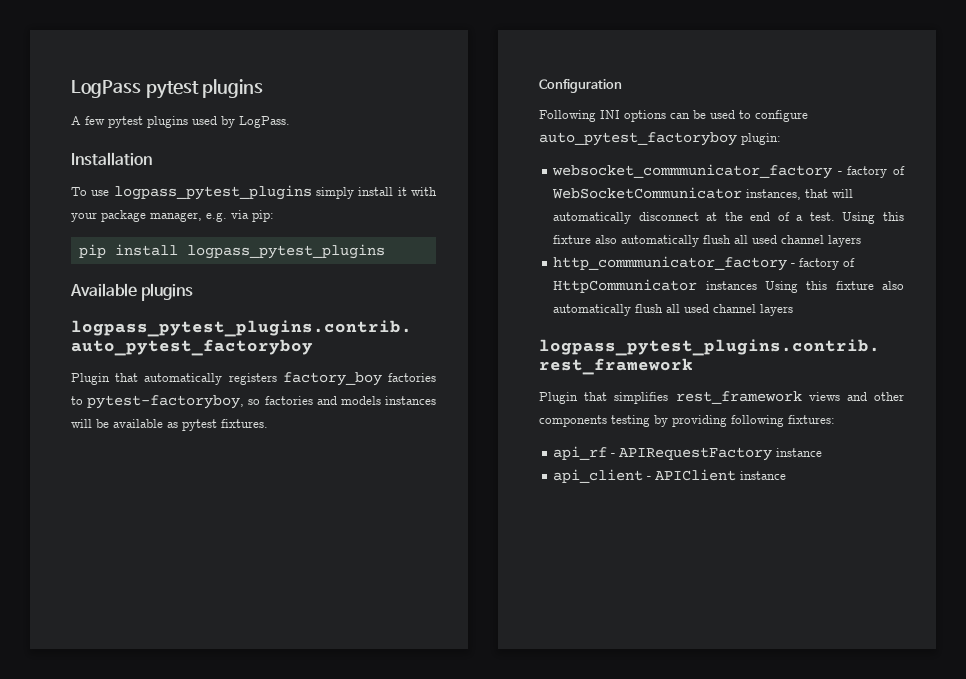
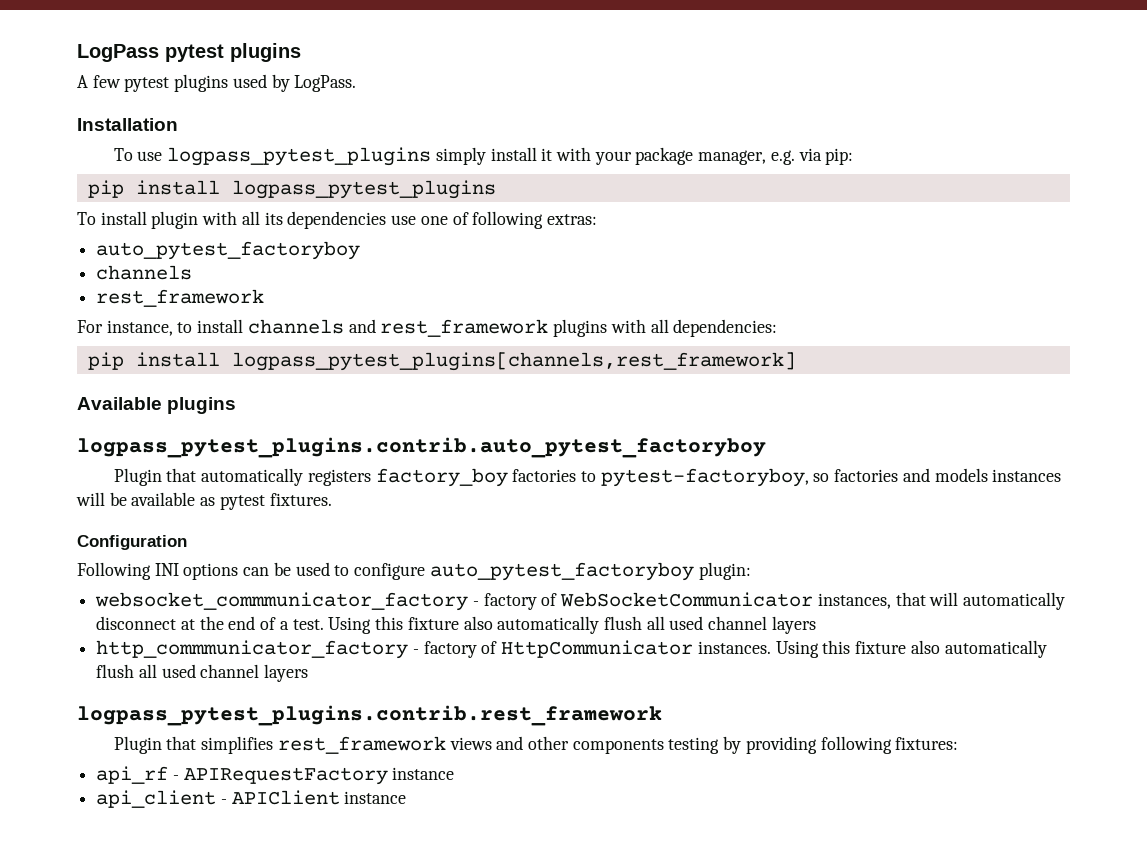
+ To install plugin with all its dependencies use one of following extras:
+ auto_pytest_factoryboy
+ channels
+ rest_framework
+ For instance, to install channels and rest_framework plugins with all dependencies:
+ pip install logpass_pytest_plugins[channels,rest_framework]
- http_commmunicator_factory - factory of HttpCommunicator instances Using this fixture also automatically flush all used channel layers
+ http_commmunicator_factory - factory of HttpCommunicator instances. Using this fixture also automatically flush all used channel layers

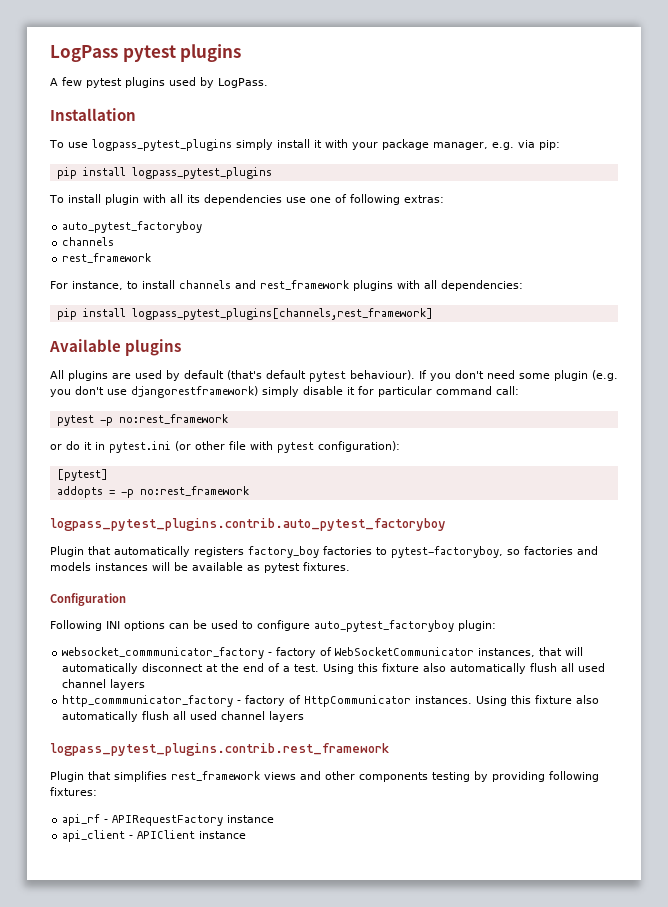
+ All plugins are used by default (that's default pytest behaviour). If you don't need some plugin (e.g. you don't use djangorestframework) simply disable it for particular command call:
+ pytest -p no:rest_framework
+ or do it in pytest.ini (or other file with pytest configuration):
+ [pytest]
+ addopts = -p no:rest_framework

